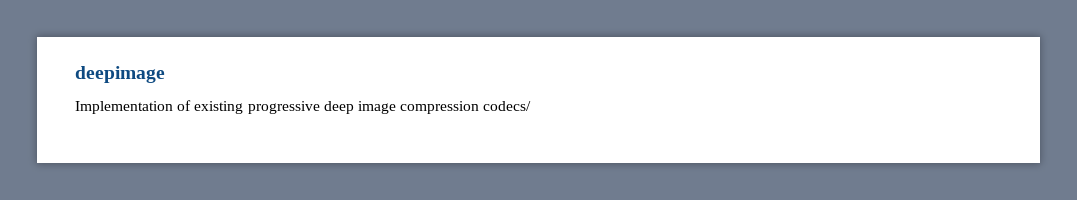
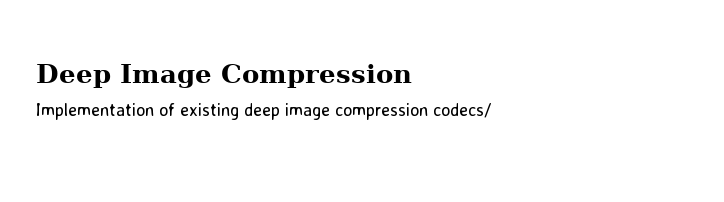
- deepimage
+ Deep Image Compression
- Implementation of existing progressive deep image compression codecs/
+ Implementation of existing deep image compression codecs/

